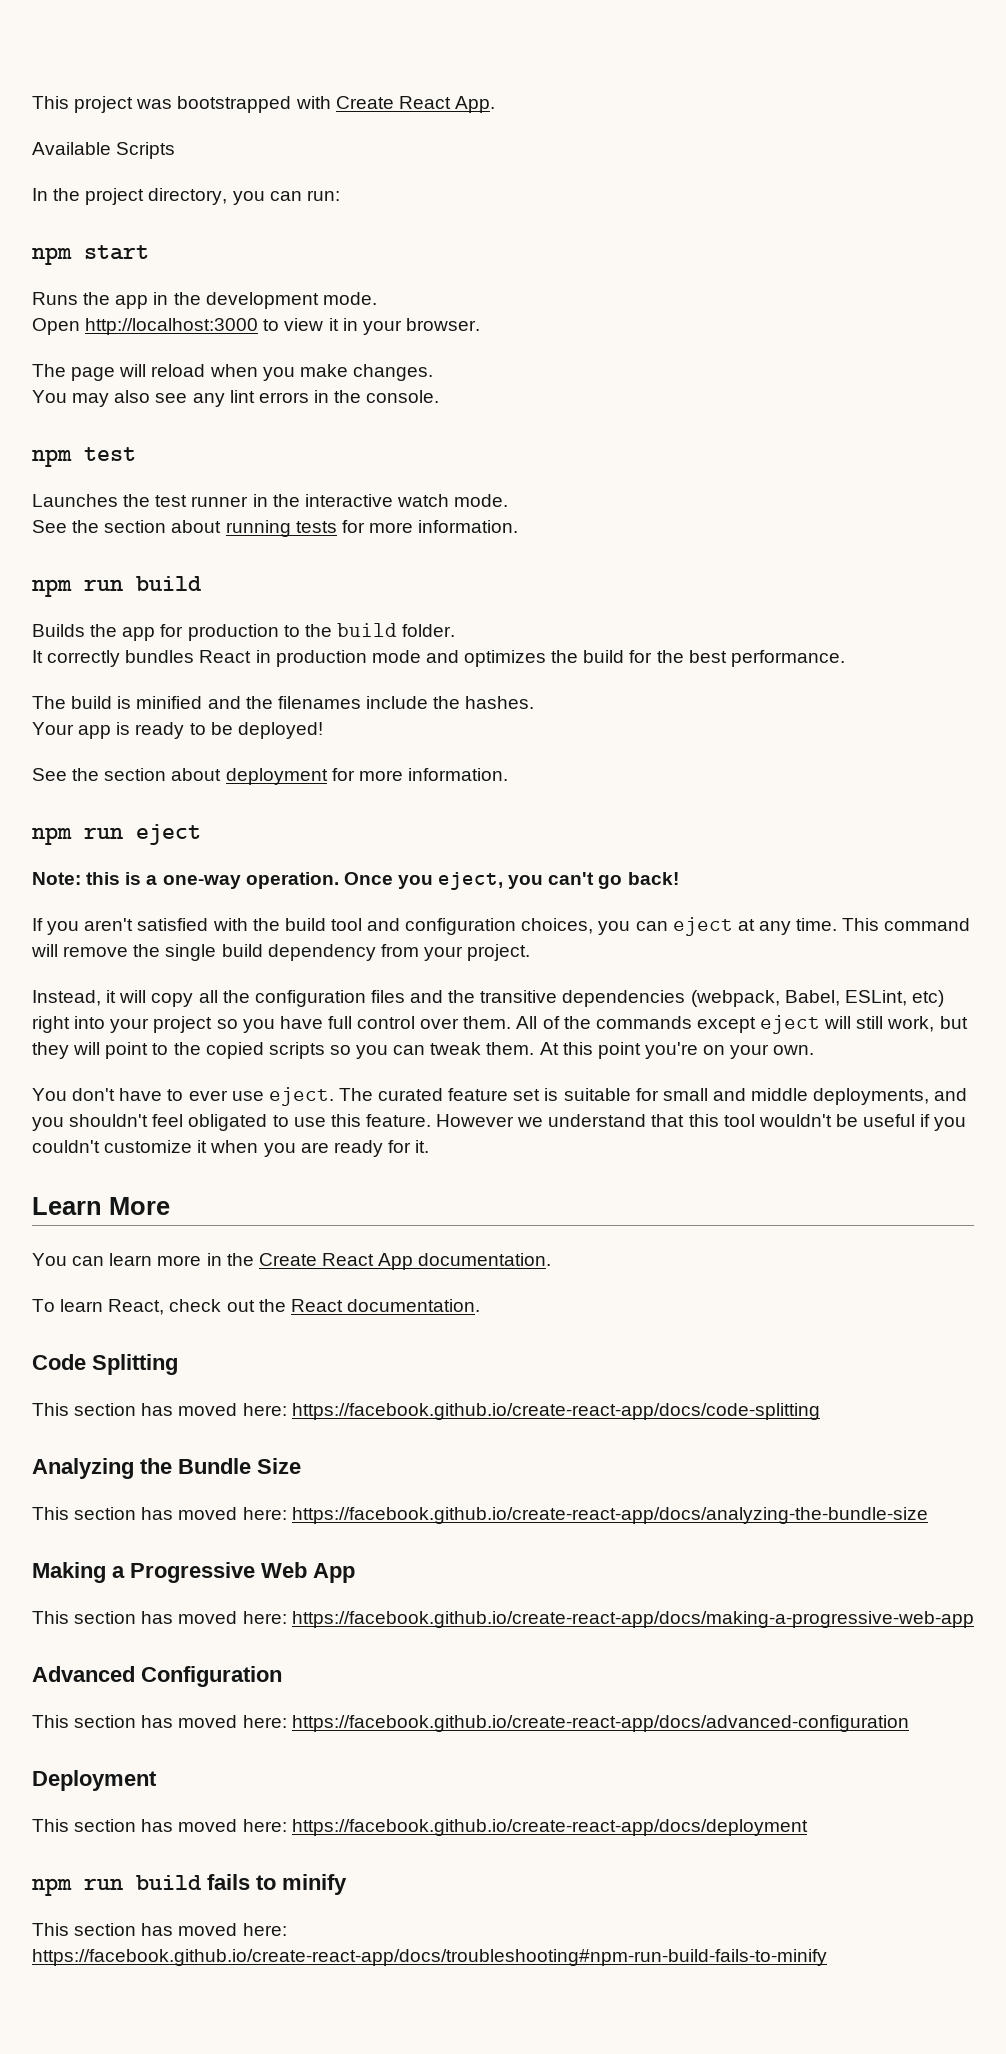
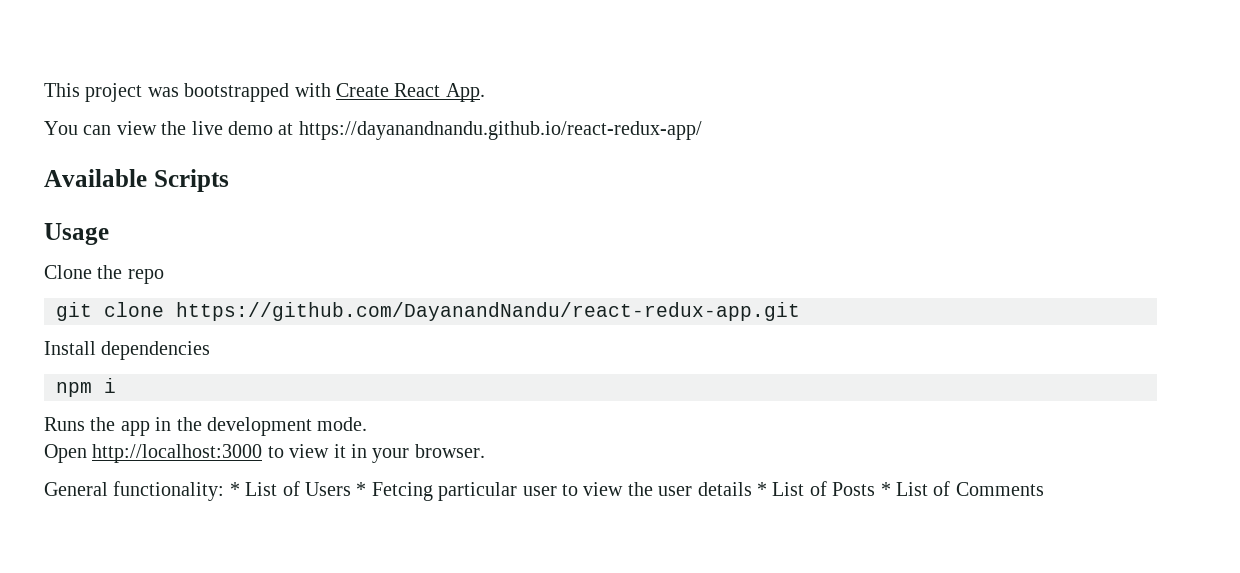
+ You can view the live demo at https://dayanandnandu.github.io/react-redux-app/
  Available Scripts
- In the project directory, you can run:
- npm start
+ Usage
+ Clone the repo
+ git clone https://github.com/DayanandNandu/react-redux-app.git
+ Install dependencies
+ npm i
- The page will reload when you make changes.
- You may also see any lint errors in the console.
- npm test
- Launches the test runner in the interactive watch mode.
- See the section about running tests for more information.
- npm run build
- Builds the app for production to the build folder.
- It correctly bundles React in production mode and optimizes the build for the best performance.
- The build is minified and the filenames include the hashes.
- Your app is ready to be deployed!
- See the section about deployment for more information.
- npm run eject
- Note: this is a one-way operation. Once you eject, you can't go back!
- If you aren't satisfied with the build tool and configuration choices, you can eject at any time. This command will remove the single build dependency from your project.
- Instead, it will copy all the configuration files and the transitive dependencies (webpack, Babel, ESLint, etc) right into your project so you have full control over them. All of the commands except eject will still work, but they will point to the copied scripts so you can tweak them. At this point you're on your own.
- You don't have to ever use eject. The curated feature set is suitable for small and middle deployments, and you shouldn't feel obligated to use this feature. However we understand that this tool wouldn't be useful if you couldn't customize it when you are ready for it.
- Learn More
- You can learn more in the Create React App documentation.
- To learn React, check out the React documentation.
- Code Splitting
- This section has moved here: https://facebook.github.io/create-react-app/docs/code-splitting
- Analyzing the Bundle Size
- This section has moved here: https://facebook.github.io/create-react-app/docs/analyzing-the-bundle-size
- Making a Progressive Web App
- This section has moved here: https://facebook.github.io/create-react-app/docs/making-a-progressive-web-app
- Advanced Configuration
- This section has moved here: https://facebook.github.io/create-react-app/docs/advanced-configuration
- Deployment
- This section has moved here: https://facebook.github.io/create-react-app/docs/deployment
- npm run build fails to minify
- This section has moved here: https://facebook.github.io/create-react-app/docs/troubleshooting#npm-run-build-fails-to-minify
+ General functionality: * List of Users * Fetcing particular user to view the user details * List of Posts * List of Comments

